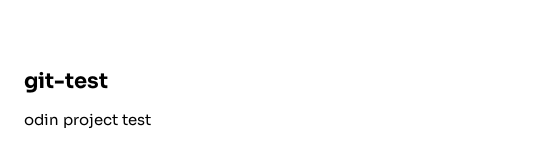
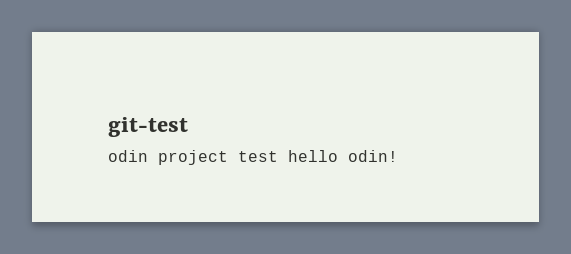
- odin project test
+ odin project test hello odin!

